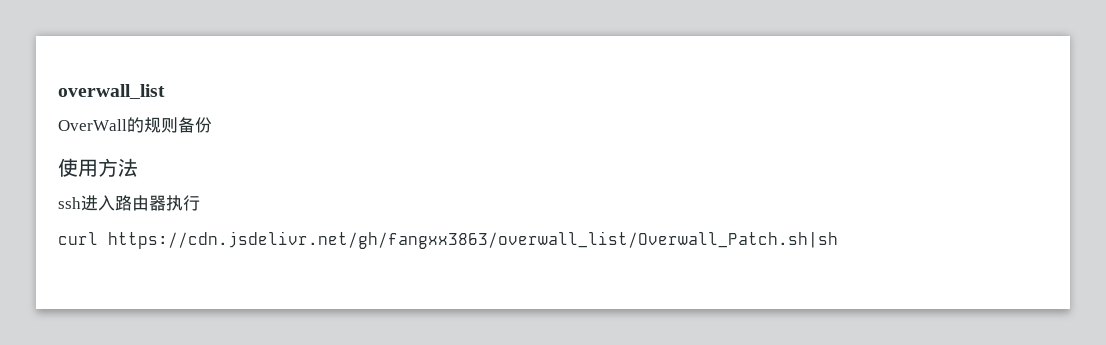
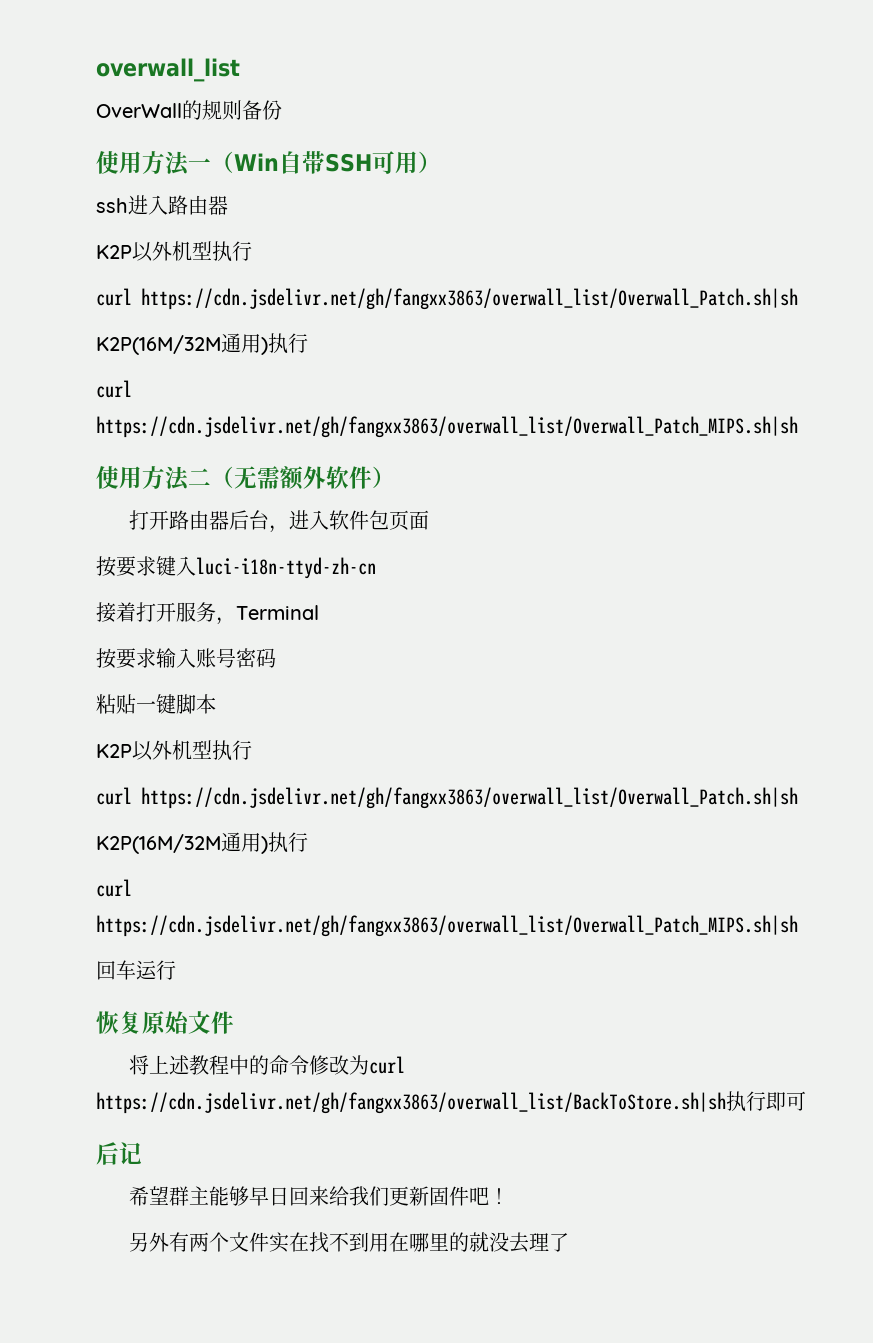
- 使用方法
+ 使用方法一（Win自带SSH可用）
- ssh进入路由器执行
+ ssh进入路由器
+ K2P以外机型执行
  curl https://cdn.jsdelivr.net/gh/fangxx3863/overwall_list/Overwall_Patch.sh|sh
+ K2P(16M/32M通用)执行
+ curl https://cdn.jsdelivr.net/gh/fangxx3863/overwall_list/Overwall_Patch_MIPS.sh|sh
+ 使用方法二（无需额外软件）
+ 打开路由器后台，进入软件包页面
+ 按要求键入luci-i18n-ttyd-zh-cn
+ 接着打开服务，Terminal
+ 按要求输入账号密码
+ 粘贴一键脚本
+ K2P以外机型执行
+ curl https://cdn.jsdelivr.net/gh/fangxx3863/overwall_list/Overwall_Patch.sh|sh
+ K2P(16M/32M通用)执行
+ curl https://cdn.jsdelivr.net/gh/fangxx3863/overwall_list/Overwall_Patch_MIPS.sh|sh
+ 回车运行
+ 恢复原始文件
+ 将上述教程中的命令修改为curl https://cdn.jsdelivr.net/gh/fangxx3863/overwall_list/BackToStore.sh|sh执行即可
+ 后记
+ 希望群主能够早日回来给我们更新固件吧！
+ 另外有两个文件实在找不到用在哪里的就没去理了

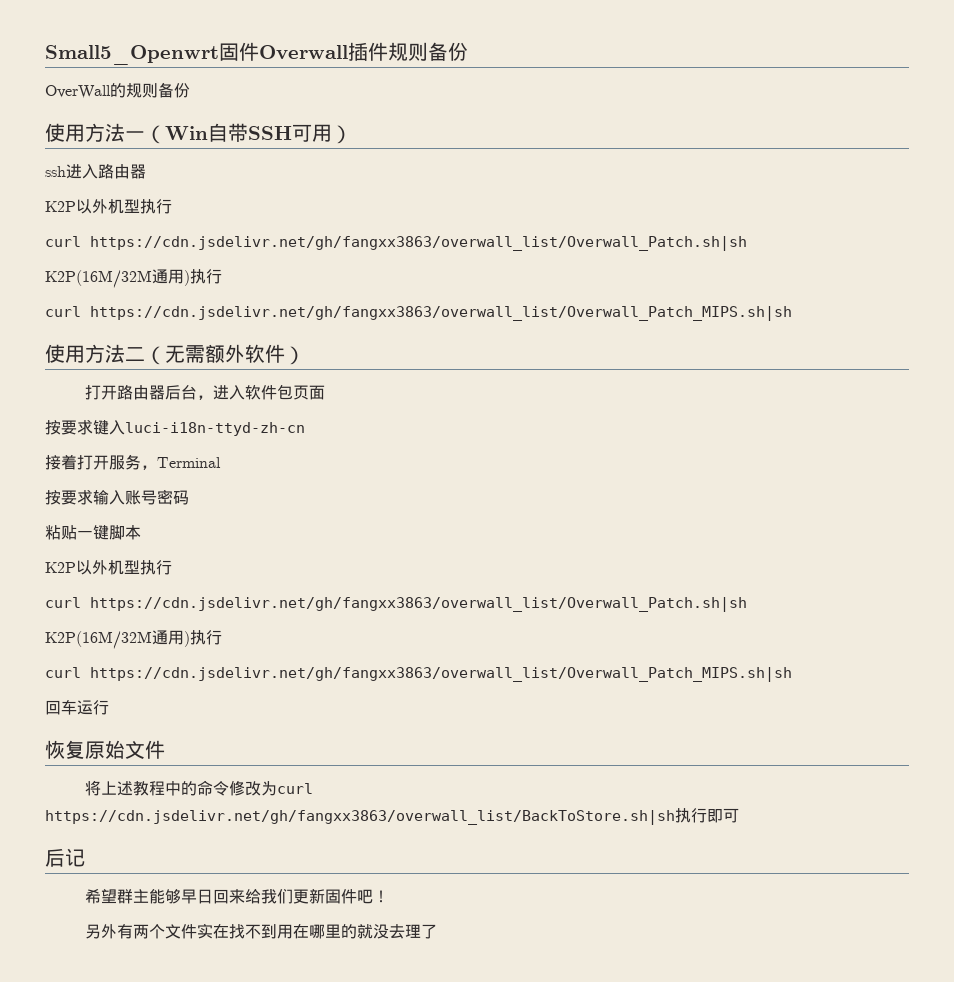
- overwall_list
+ Small5_Openwrt固件Overwall插件规则备份

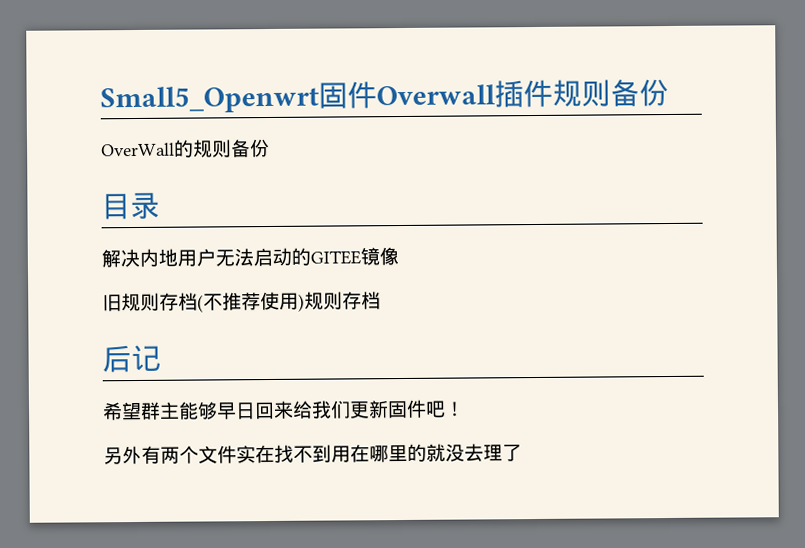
- 使用方法一（Win自带SSH可用）
- ssh进入路由器
- K2P以外机型执行
- curl https://cdn.jsdelivr.net/gh/fangxx3863/overwall_list/Overwall_Patch.sh|sh
- K2P(16M/32M通用)执行
- curl https://cdn.jsdelivr.net/gh/fangxx3863/overwall_list/Overwall_Patch_MIPS.sh|sh
- 使用方法二（无需额外软件）
- 打开路由器后台，进入软件包页面
- 按要求键入luci-i18n-ttyd-zh-cn
- 接着打开服务，Terminal
- 按要求输入账号密码
- 粘贴一键脚本
- K2P以外机型执行
- curl https://cdn.jsdelivr.net/gh/fangxx3863/overwall_list/Overwall_Patch.sh|sh
- K2P(16M/32M通用)执行
- curl https://cdn.jsdelivr.net/gh/fangxx3863/overwall_list/Overwall_Patch_MIPS.sh|sh
- 回车运行
- 恢复原始文件
- 将上述教程中的命令修改为curl https://cdn.jsdelivr.net/gh/fangxx3863/overwall_list/BackToStore.sh|sh执行即可
+ 目录
+ 解决内地用户无法启动的GITEE镜像
+ 旧规则存档(不推荐使用)规则存档

